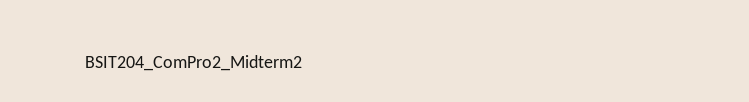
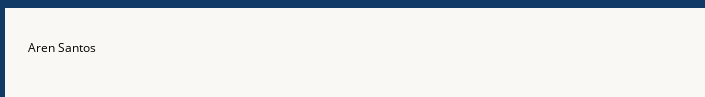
- BSIT204_ComPro2_Midterm2
+ Aren Santos

